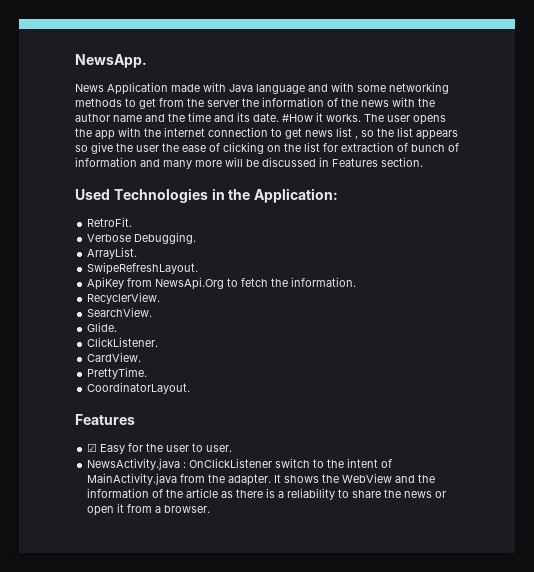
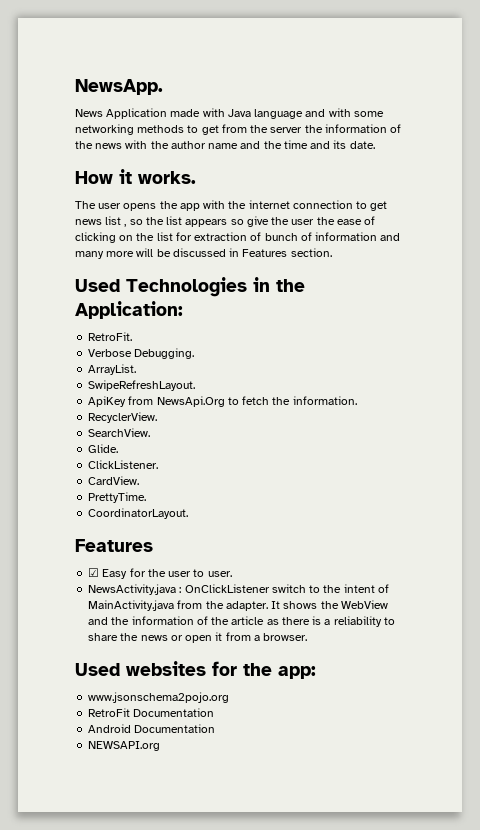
- News Application made with Java language and with some networking methods to get from the server the information of the news with the author name and the time and its date. #How it works. The user opens the app with the internet connection to get news list , so the list appears so give the user the ease of clicking on the list for extraction of bunch of information and many more will be discussed in Features section.
+ News Application made with Java language and with some networking methods to get from the server the information of the news with the author name and the time and its date.
+ How it works.
+ The user opens the app with the internet connection to get news list , so the list appears so give the user the ease of clicking on the list for extraction of bunch of information and many more will be discussed in Features section.
+ Used websites for the app:
+ www.jsonschema2pojo.org
+ RetroFit Documentation
+ Android Documentation
+ NEWSAPI.org

